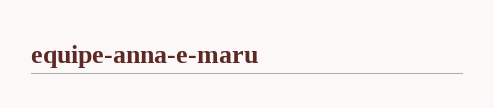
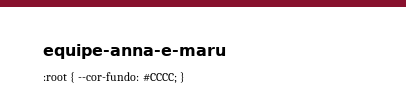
+ :root { --cor-fundo: #CCCC; }

